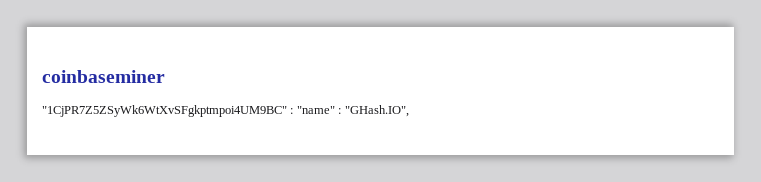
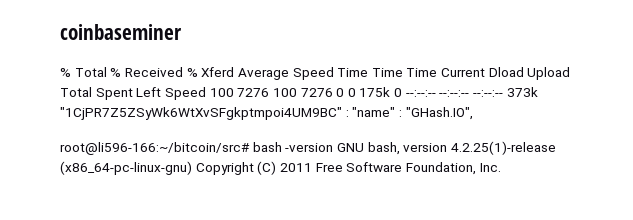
- "1CjPR7Z5ZSyWk6WtXvSFgkptmpoi4UM9BC" : "name" : "GHash.IO",
+ % Total % Received % Xferd Average Speed Time Time Time Current Dload Upload Total Spent Left Speed 100 7276 100 7276 0 0 175k 0 --:--:-- --:--:-- --:--:-- 373k "1CjPR7Z5ZSyWk6WtXvSFgkptmpoi4UM9BC" : "name" : "GHash.IO",
+ root@li596-166:~/bitcoin/src# bash -version GNU bash, version 4.2.25(1)-release (x86_64-pc-linux-gnu) Copyright (C) 2011 Free Software Foundation, Inc.

